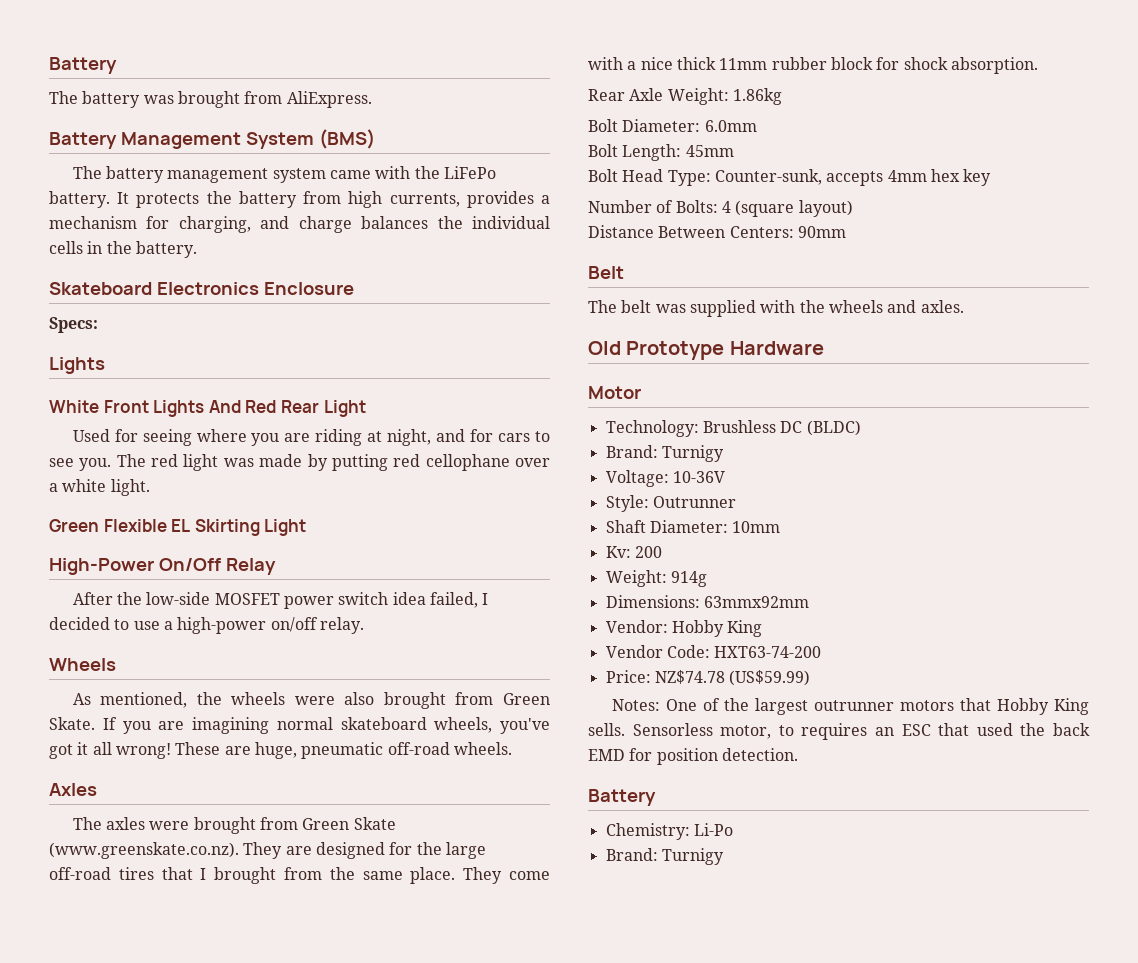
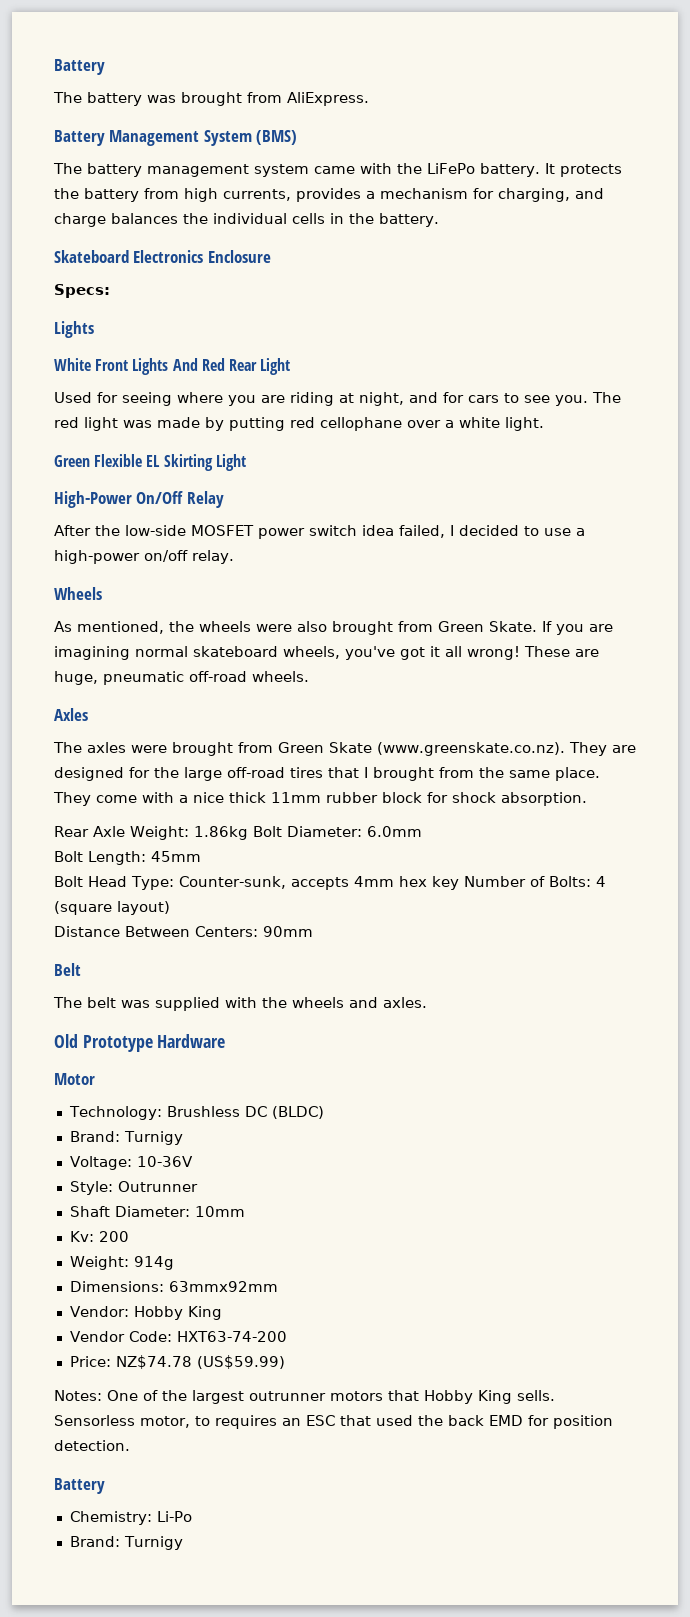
- Rear Axle Weight: 1.86kg
- Bolt Diameter: 6.0mm
+ Rear Axle Weight: 1.86kg Bolt Diameter: 6.0mm
- Bolt Head Type: Counter-sunk, accepts 4mm hex key
- Number of Bolts: 4 (square layout)
+ Bolt Head Type: Counter-sunk, accepts 4mm hex key Number of Bolts: 4 (square layout)

